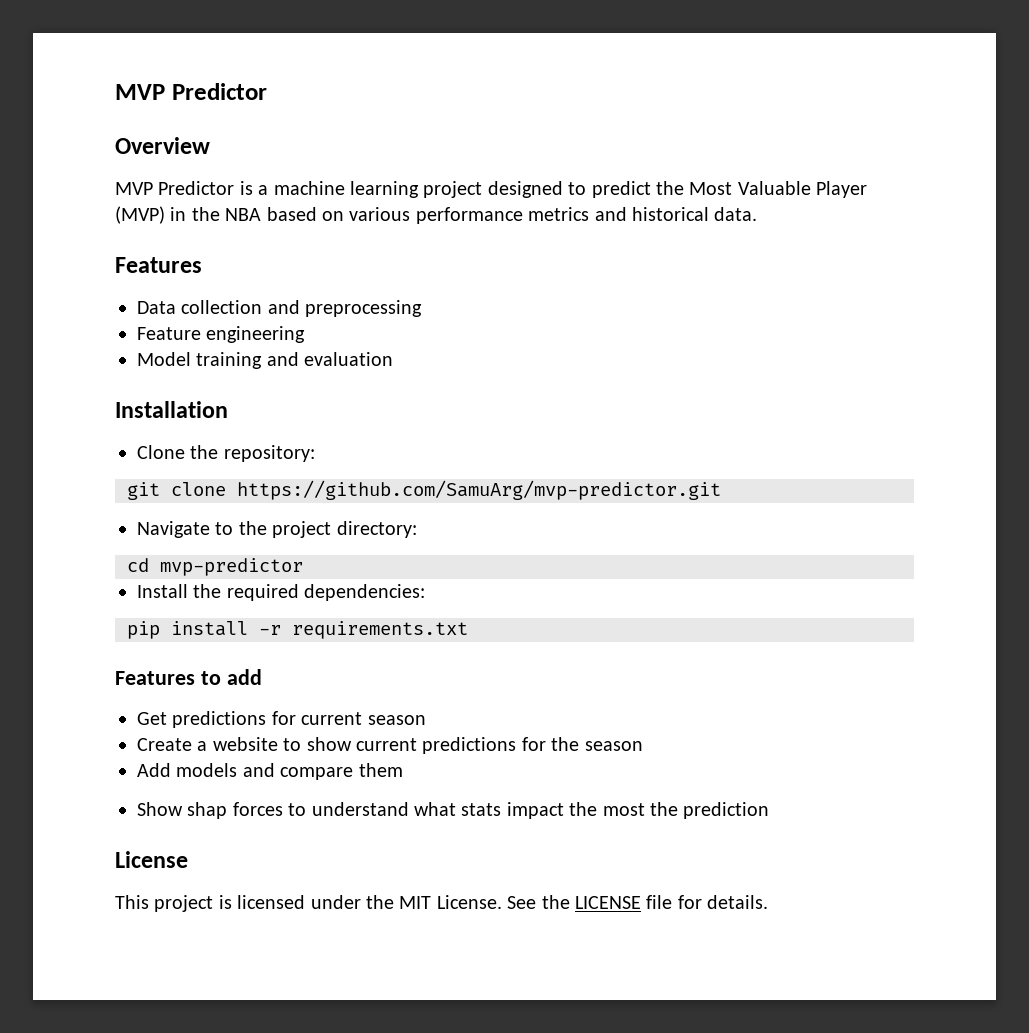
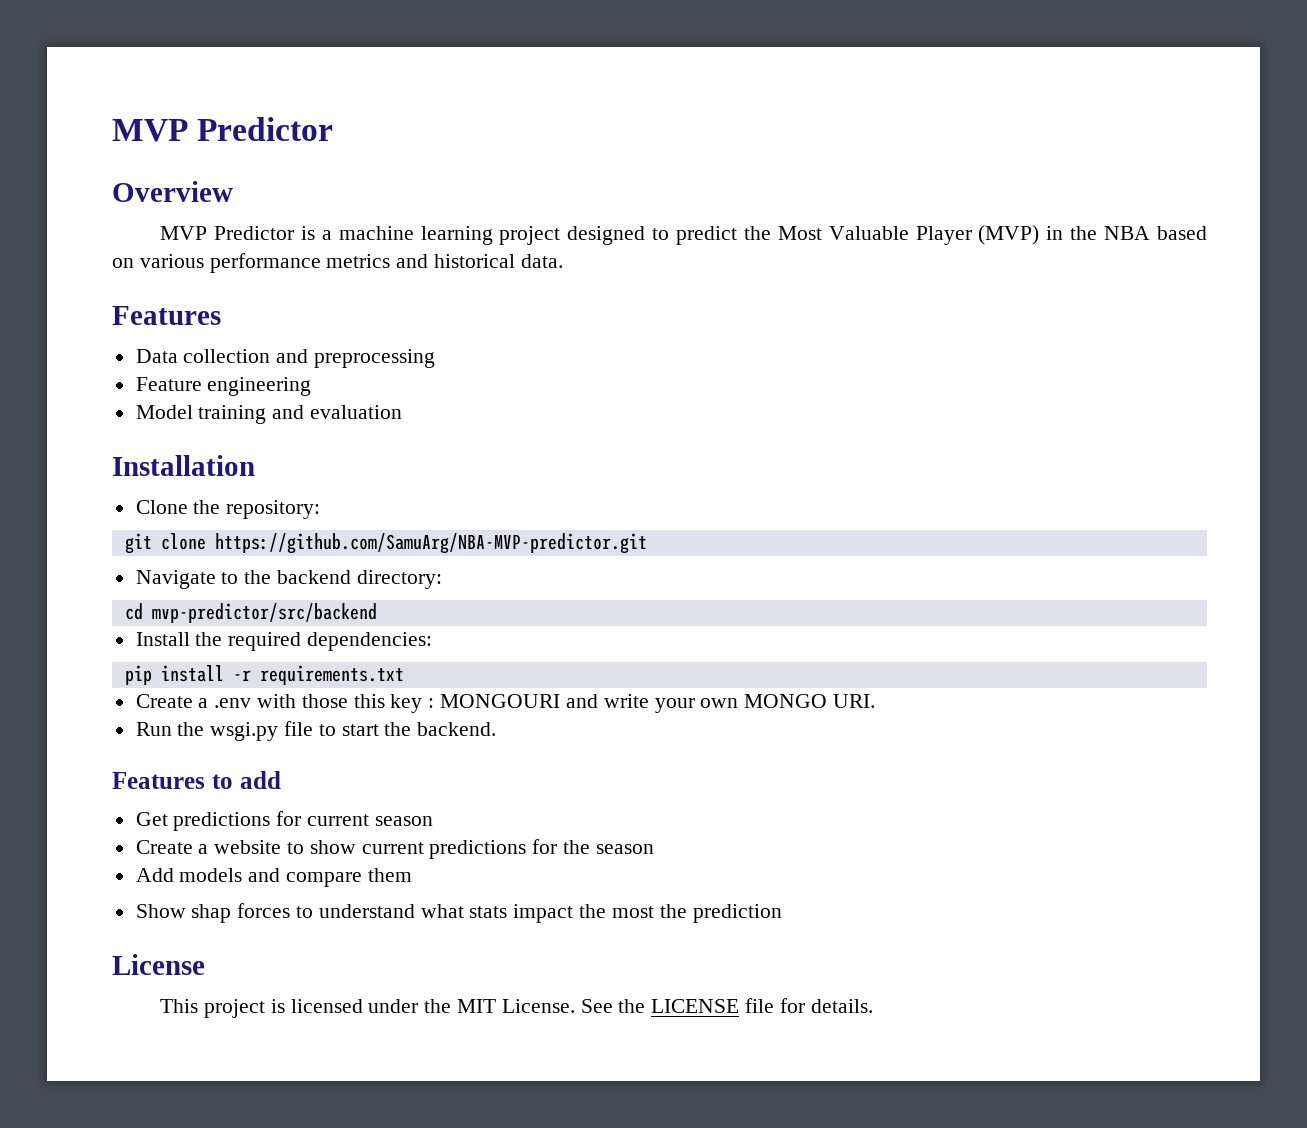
- git clone https://github.com/SamuArg/mvp-predictor.git
+ git clone https://github.com/SamuArg/NBA-MVP-predictor.git
- Navigate to the project directory:
+ Navigate to the backend directory:
- cd mvp-predictor
+ cd mvp-predictor/src/backend
+ Create a .env with those this key : MONGOURI and write your own MONGO URI.
+ Run the wsgi.py file to start the backend.

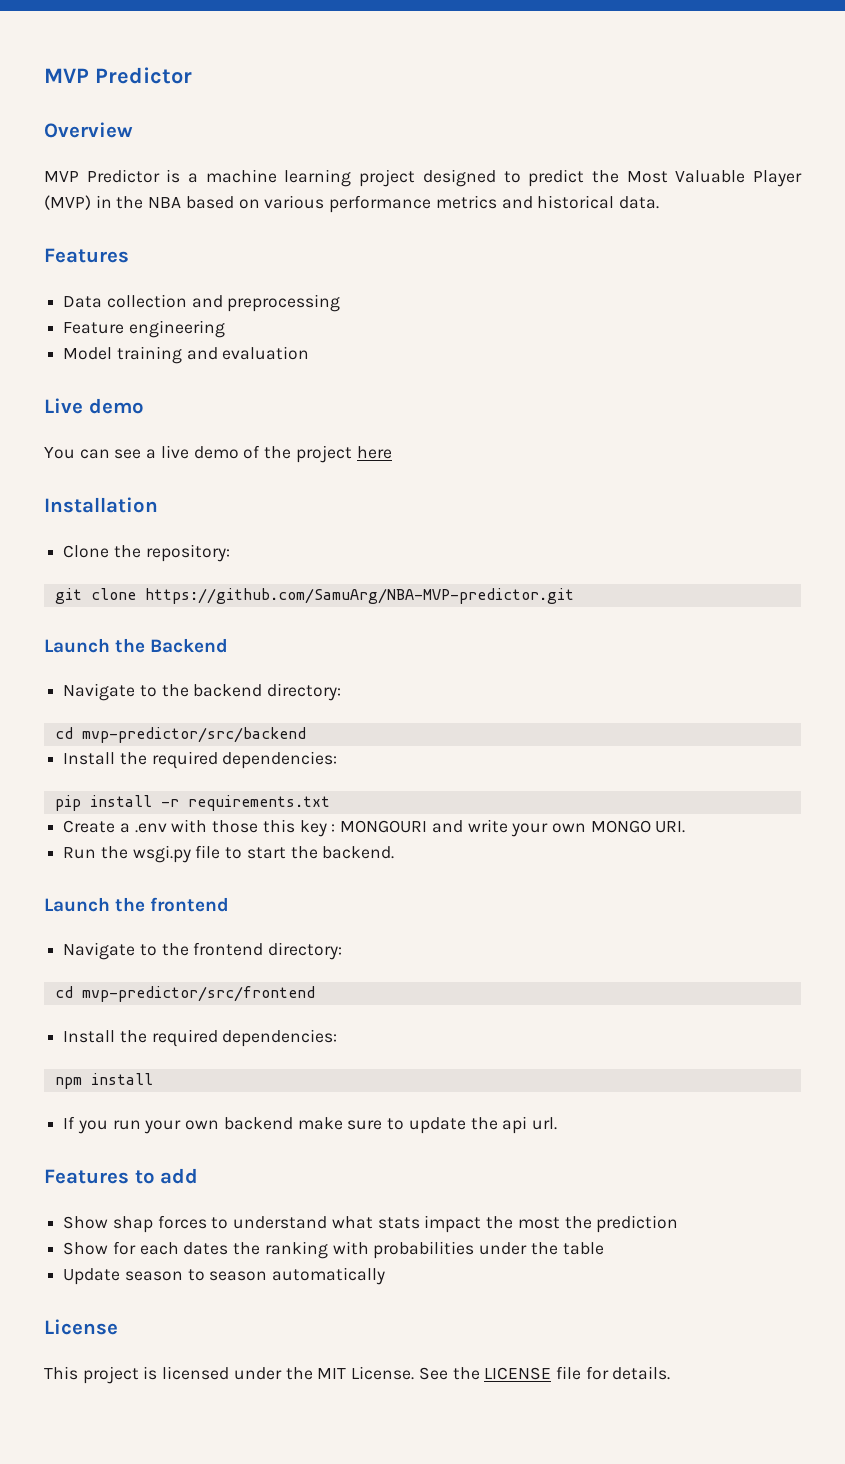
+ Live demo
+ You can see a live demo of the project here
+ Launch the Backend
+ Launch the frontend
+ Navigate to the frontend directory:
+ cd mvp-predictor/src/frontend
+ Install the required dependencies:
+ npm install
+ If you run your own backend make sure to update the api url.
  Features to add
- Get predictions for current season
- Create a website to show current predictions for the season
- Add models and compare them
+ Show for each dates the ranking with probabilities under the table
+ Update season to season automatically

